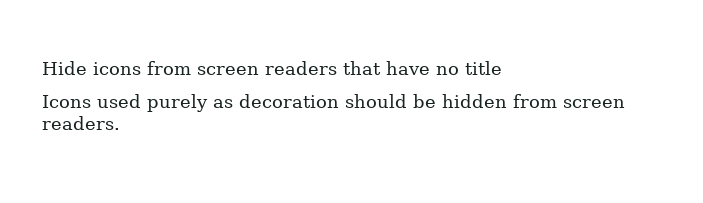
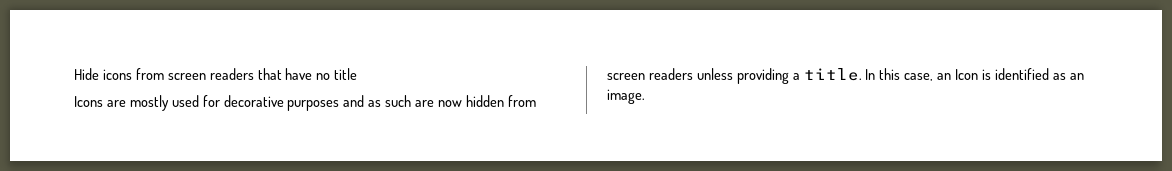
- Icons used purely as decoration should be hidden from screen readers.
+ Icons are mostly used for decorative purposes and as such are now hidden from screen readers unless providing a title. In this case, an Icon is identified as an image.

